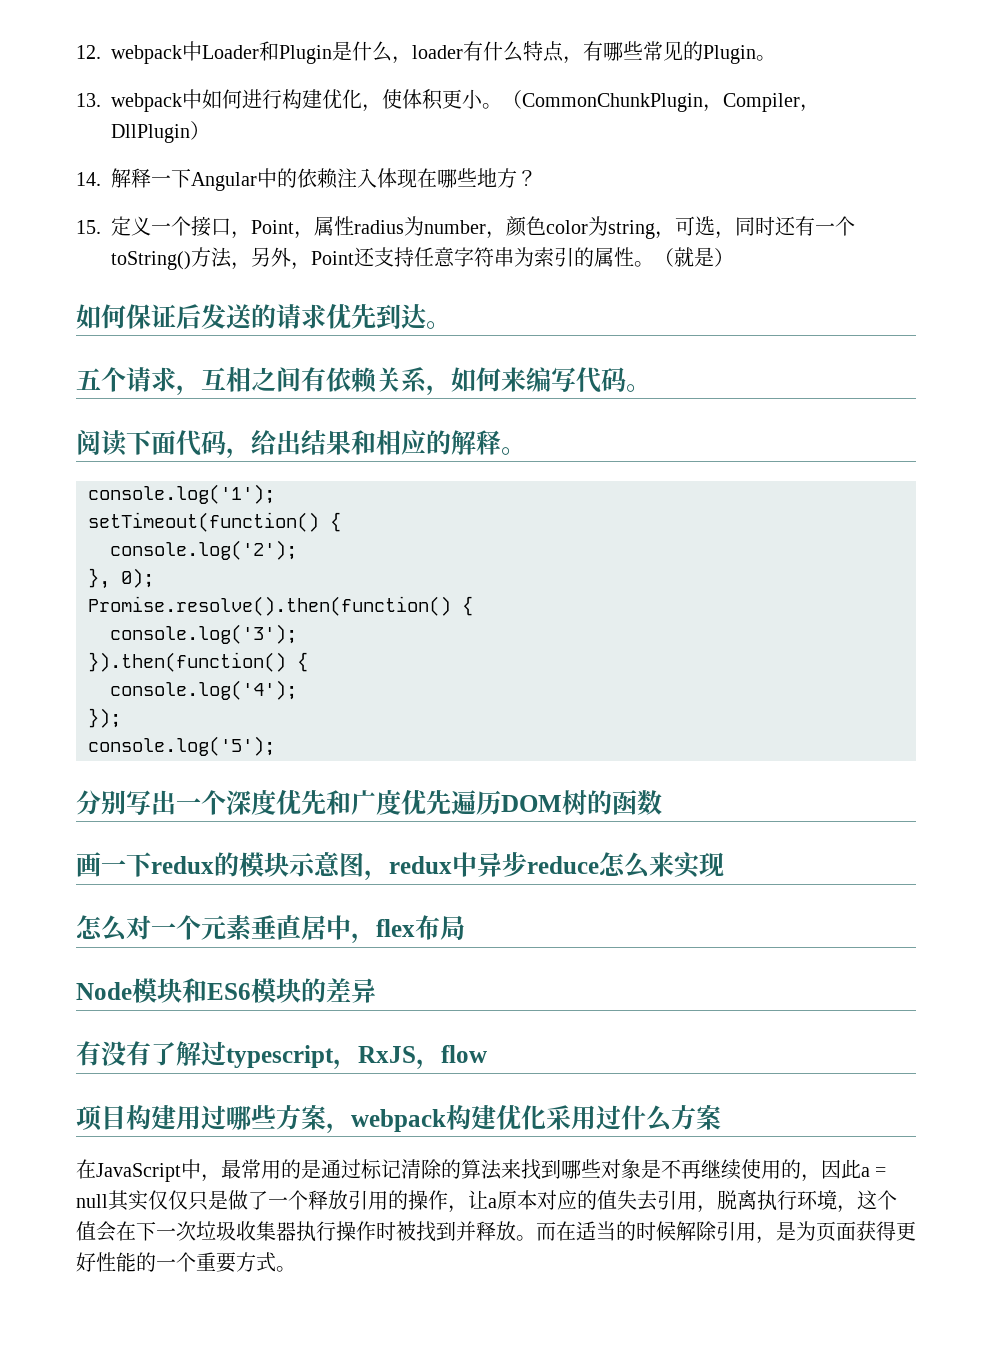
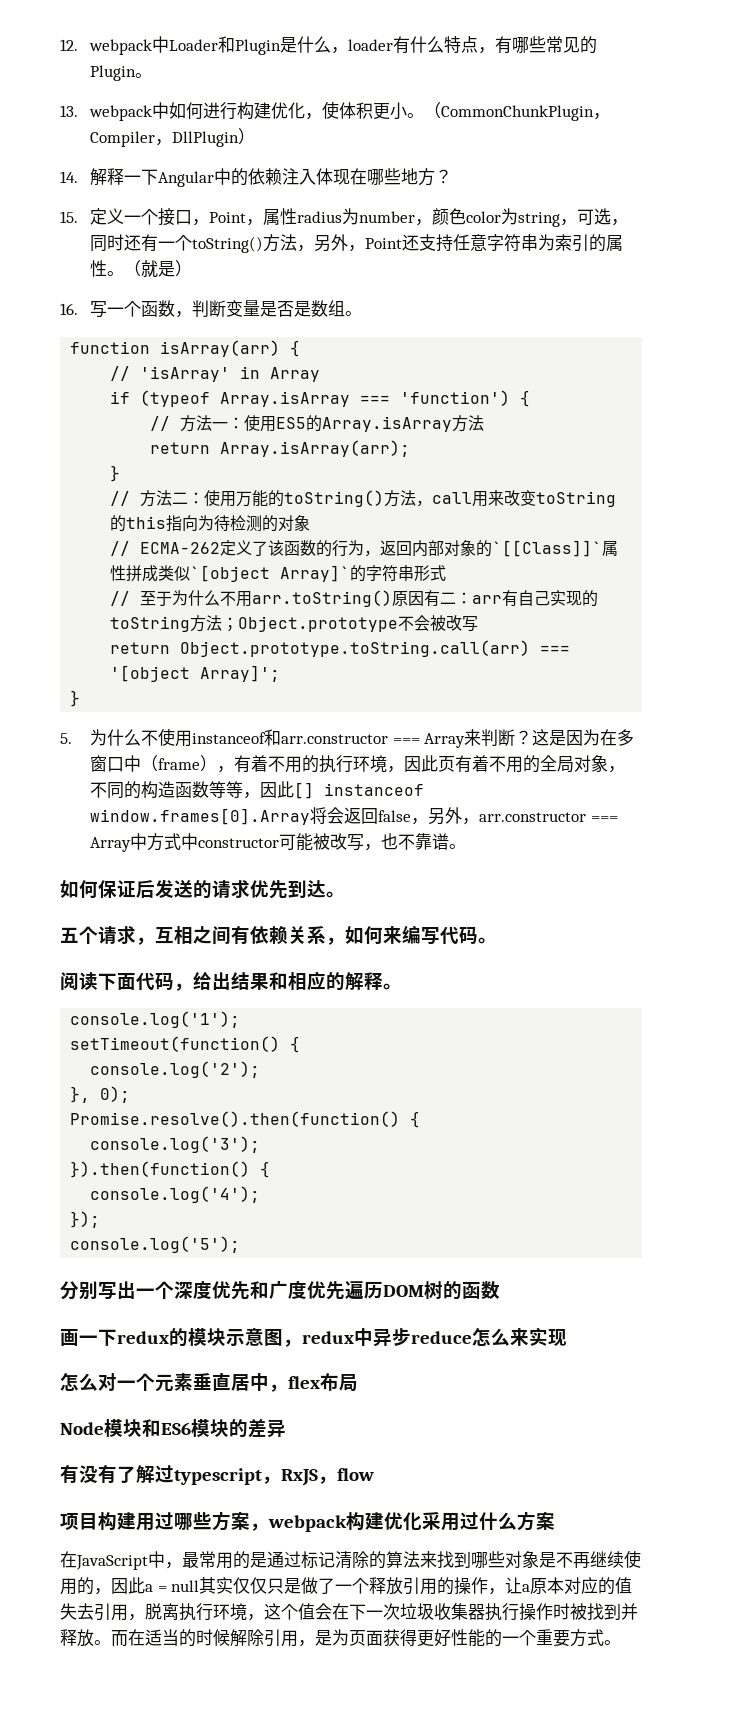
+ 16.写一个函数，判断变量是否是数组。
+ function isArray(arr) {
+ // 'isArray' in Array
+ if (typeof Array.isArray === 'function') {
+ // 方法一：使用ES5的Array.isArray方法
+ return Array.isArray(arr);
+ }
+ // 方法二：使用万能的toString()方法，call用来改变toString的this指向为待检测的对象
+ // ECMA-262定义了该函数的行为，返回内部对象的`[[Class]]`属性拼成类似`[object Array]`的字符串形式
+ // 至于为什么不用arr.toString()原因有二：arr有自己实现的toString方法；Object.prototype不会被改写
+ return Object.prototype.toString.call(arr) === '[object Array]';
+ }
+ 5.为什么不使用instanceof和arr.constructor === Array来判断？这是因为在多窗口中（frame），有着不用的执行环境，因此页有着不用的全局对象，不同的构造函数等等，因此[] instanceof window.frames[0].Array将会返回false，另外，arr.constructor === Array中方式中constructor可能被改写，也不靠谱。

